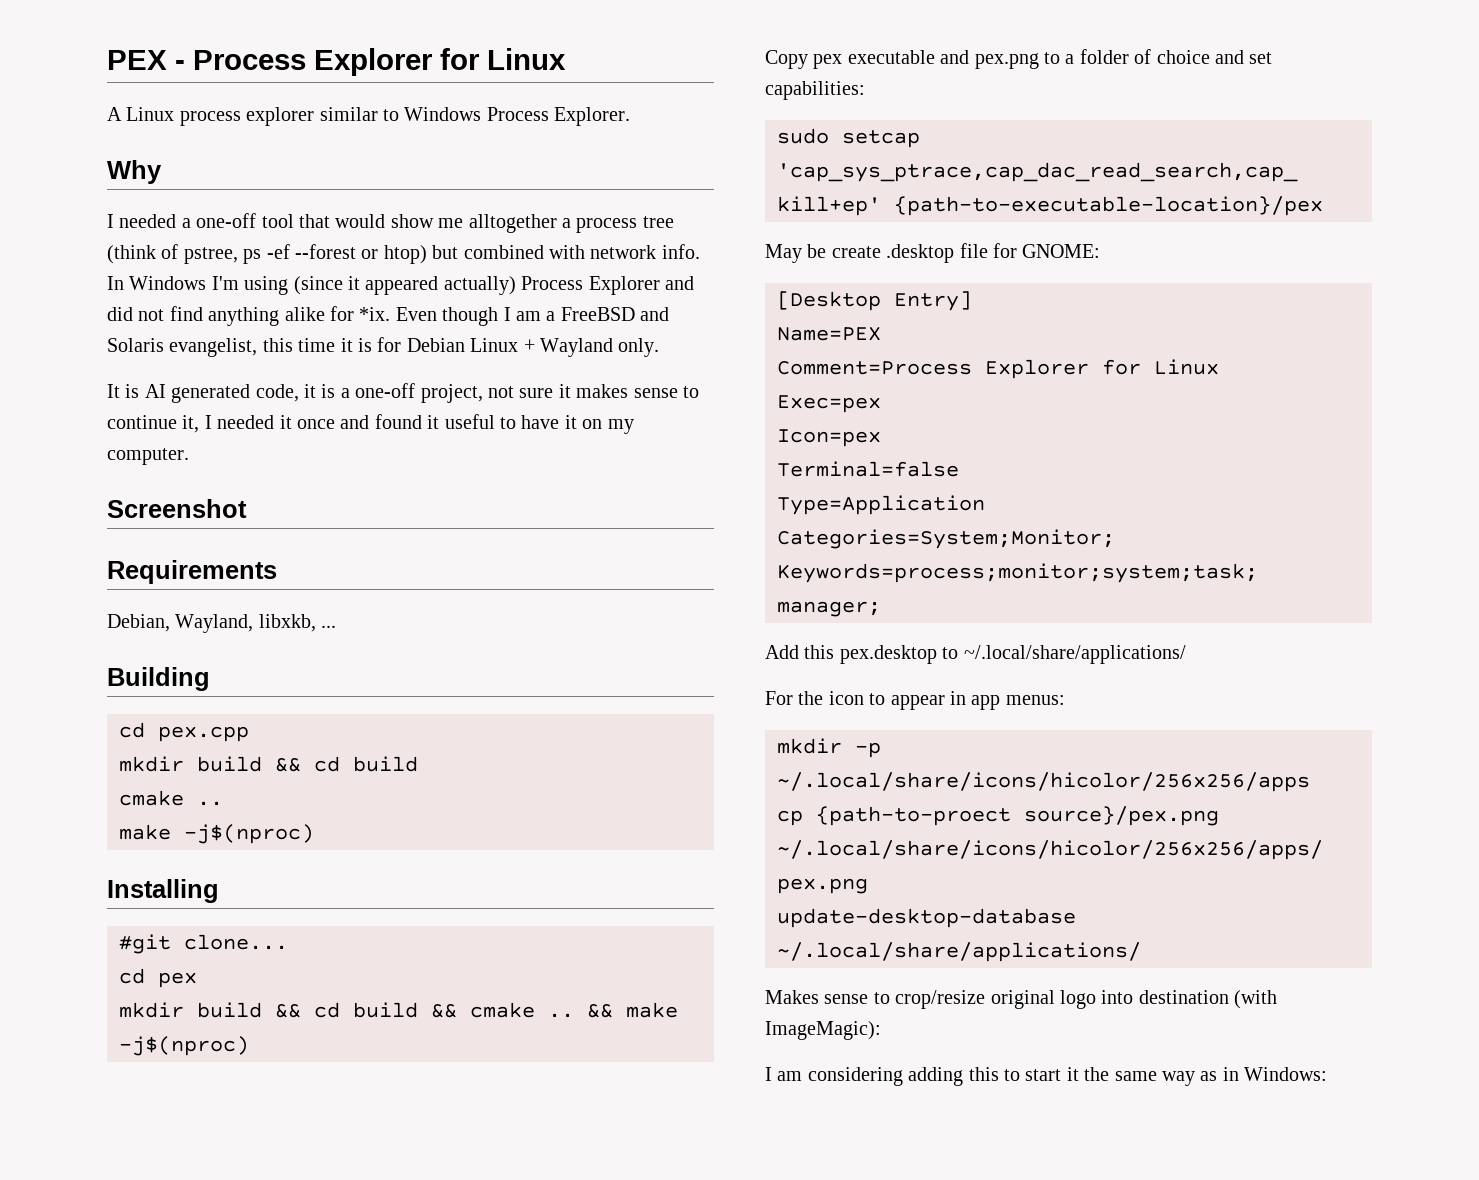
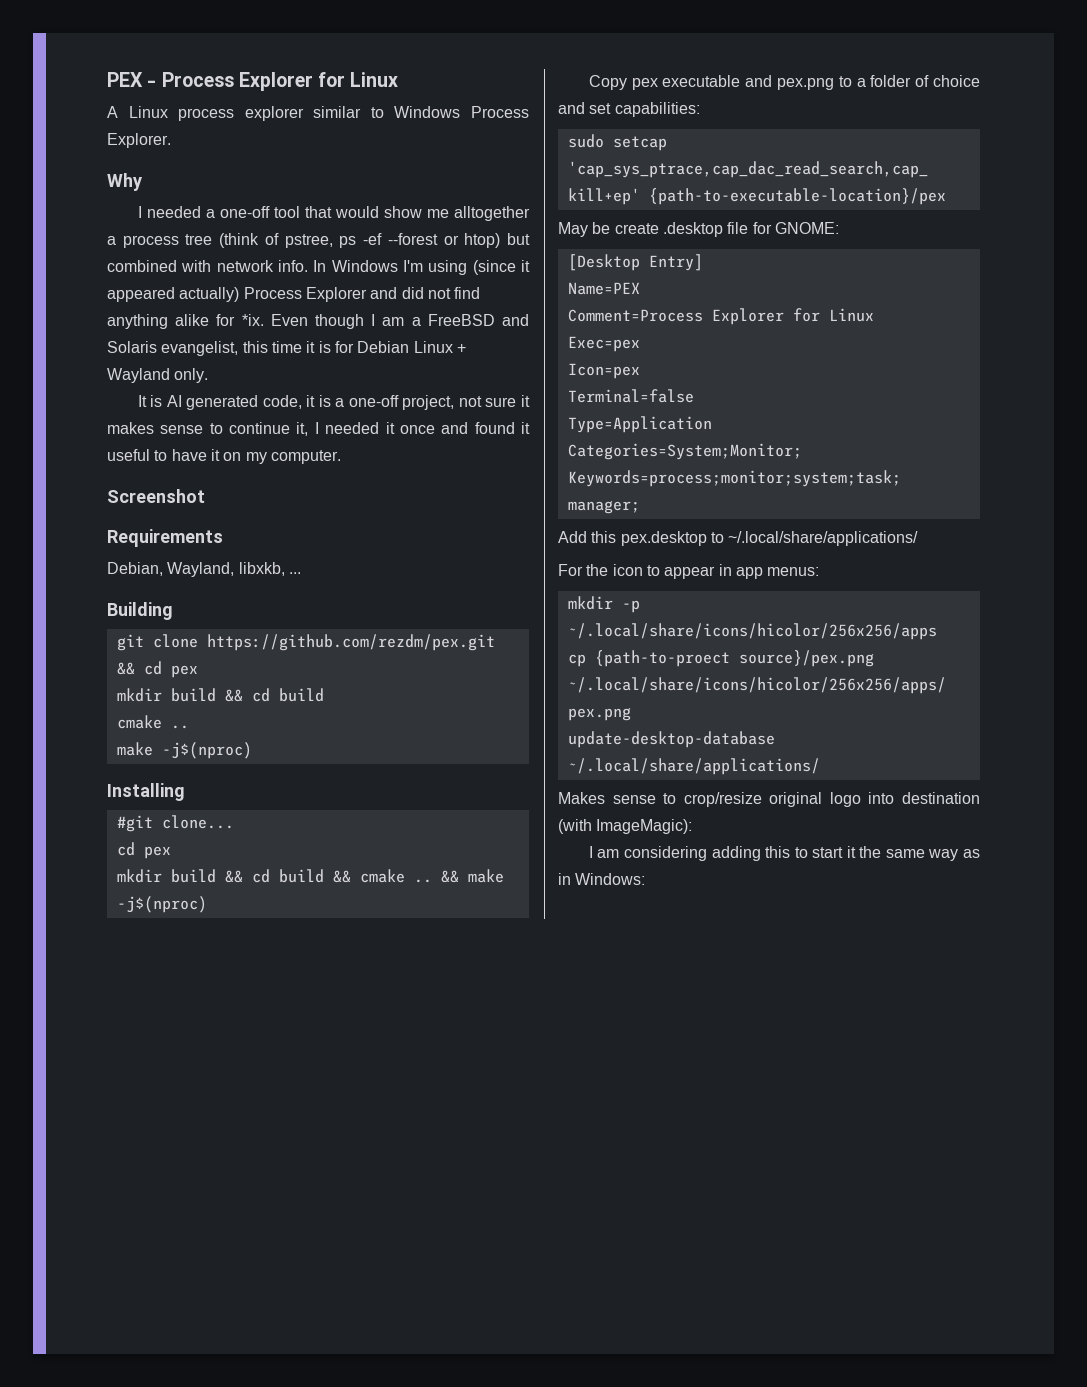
- cd pex.cpp
+ git clone https://github.com/rezdm/pex.git && cd pex

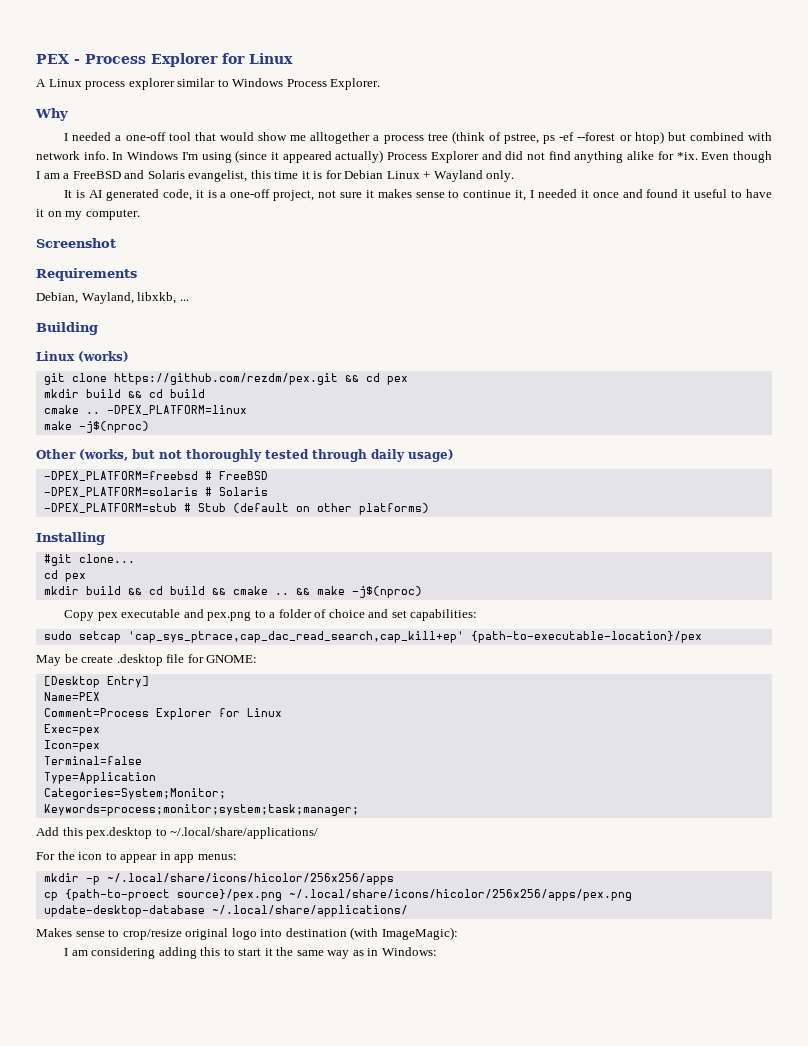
+ Linux (works)
  git clone https://github.com/rezdm/pex.git && cd pex
  mkdir build && cd build
- cmake ..
+ cmake .. -DPEX_PLATFORM=linux
  make -j$(nproc)
+ Other (works, but not thoroughly tested through daily usage)
+ -DPEX_PLATFORM=freebsd # FreeBSD
+ -DPEX_PLATFORM=solaris # Solaris
+ -DPEX_PLATFORM=stub # Stub (default on other platforms)

